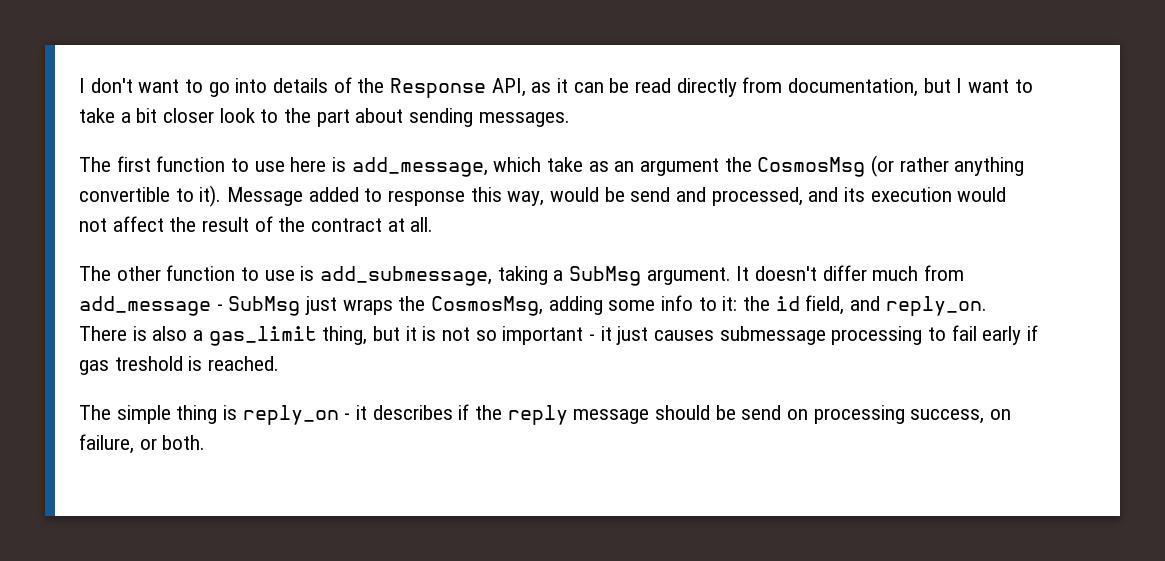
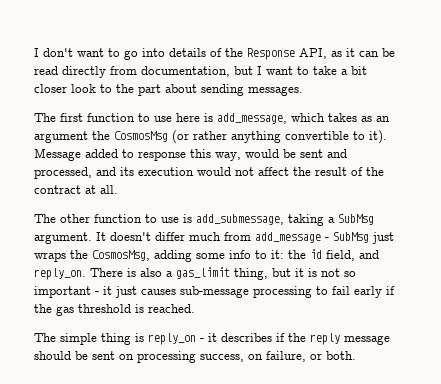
- The first function to use here is add_message, which take as an argument the CosmosMsg (or rather anything convertible to it).
+ The first function to use here is add_message, which takes as an argument the CosmosMsg (or rather anything convertible to it).
- Message added to response this way, would be send and processed, and its execution would not affect the result of the contract at all.
+ Message added to response this way, would be sent and processed, and its execution would not affect the result of the contract at all.
- There is also a gas_limit thing, but it is not so important - it just causes submessage processing to fail early if gas treshold is reached.
+ There is also a gas_limit thing, but it is not so important - it just causes sub-message processing to fail early if the gas threshold is reached.
- The simple thing is reply_on - it describes if the reply message should be send on processing success, on failure, or both.
+ The simple thing is reply_on - it describes if the reply message should be sent on processing success, on failure, or both.

